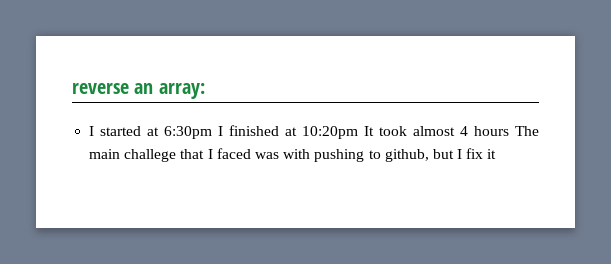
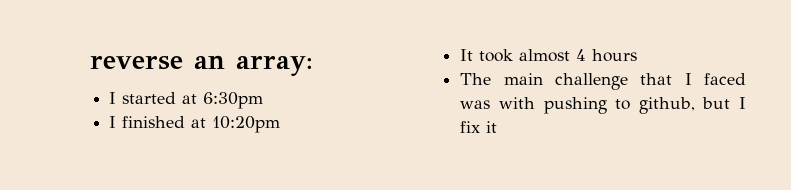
- I started at 6:30pm I finished at 10:20pm It took almost 4 hours The main challege that I faced was with pushing to github, but I fix it
+ I started at 6:30pm
+ I finished at 10:20pm
+ It took almost 4 hours
+ The main challenge that I faced was with pushing to github, but I fix it

